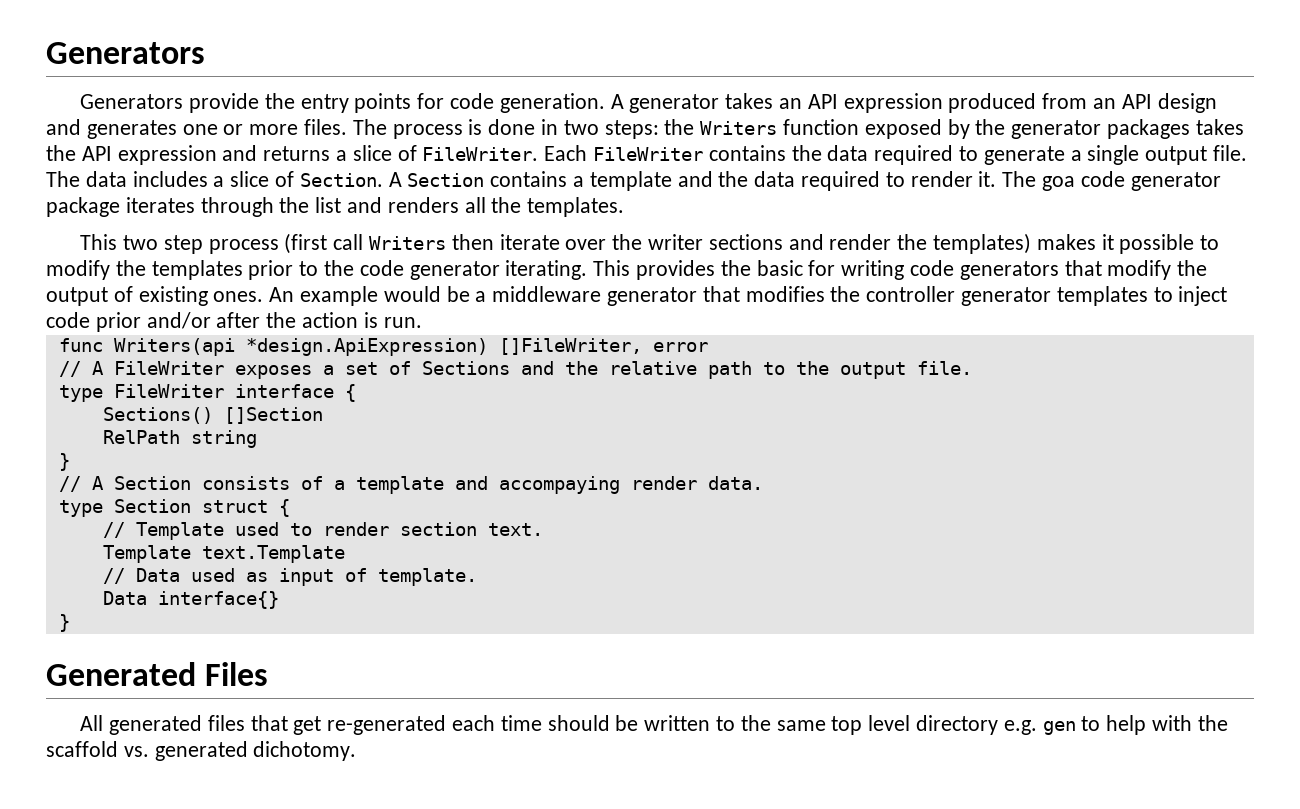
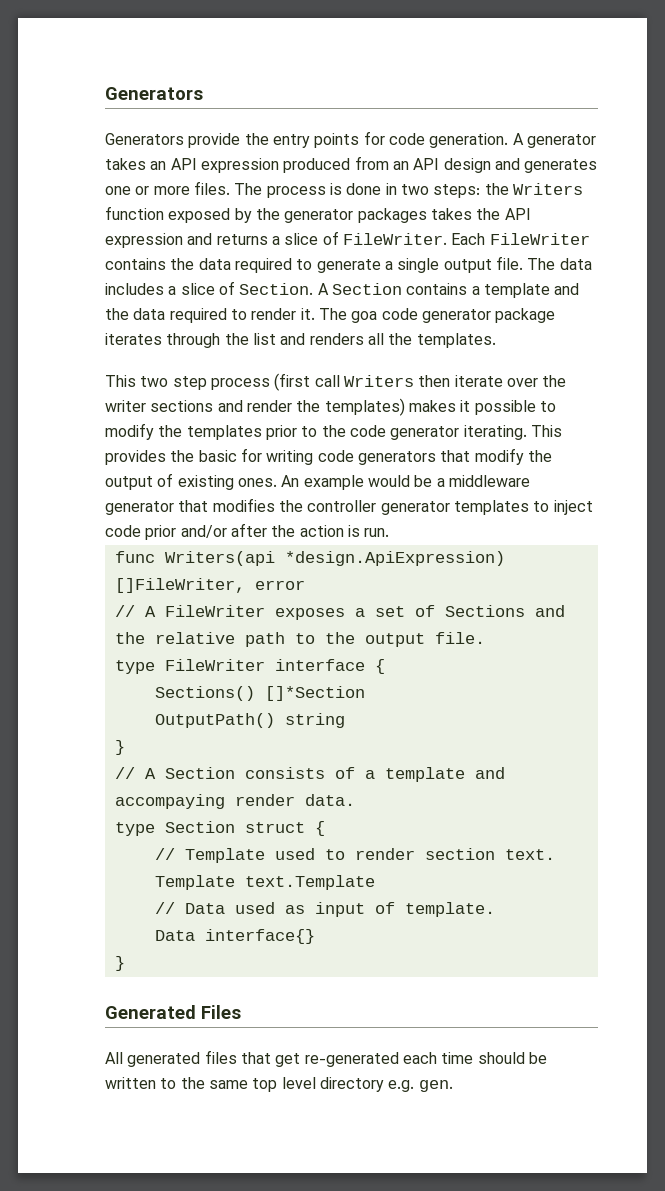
- Sections() []Section
- RelPath string
+ Sections() []*Section
+ OutputPath() string
- All generated files that get re-generated each time should be written to the same top level directory e.g. gen to help with the scaffold vs. generated dichotomy.
+ All generated files that get re-generated each time should be written to the same top level directory e.g. gen.

